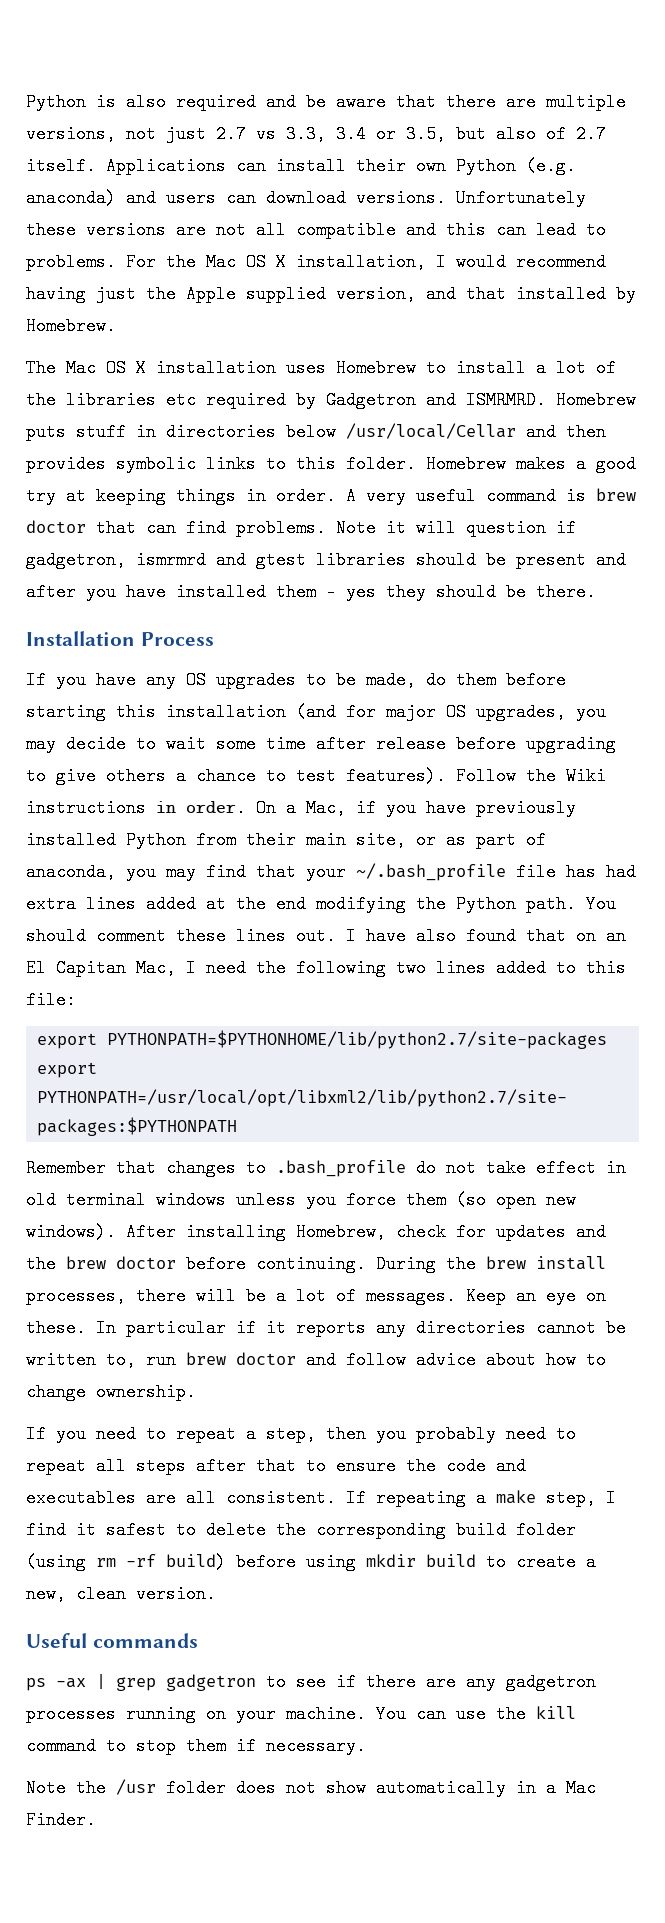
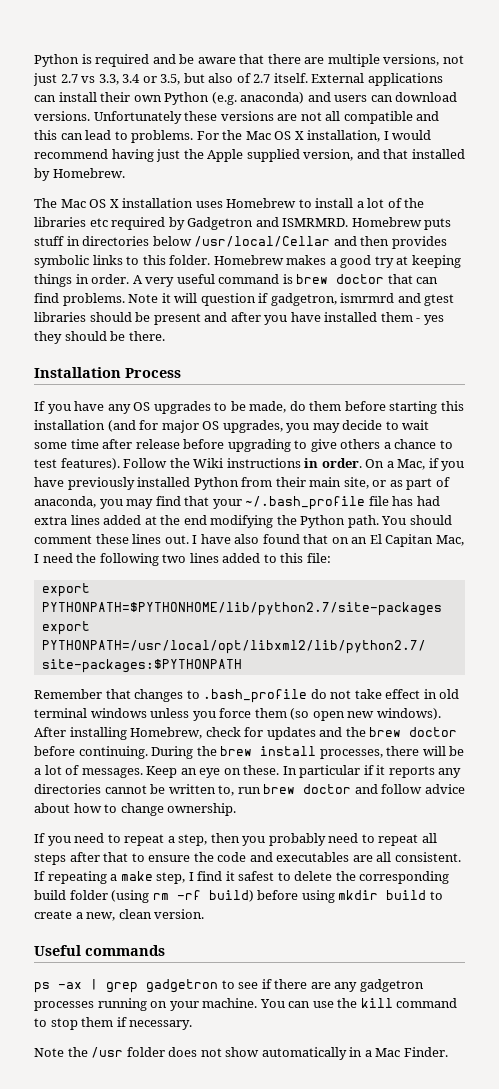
- Python is also required and be aware that there are multiple versions, not just 2.7 vs 3.3, 3.4 or 3.5, but also of 2.7 itself.
+ Python is required and be aware that there are multiple versions, not just 2.7 vs 3.3, 3.4 or 3.5, but also of 2.7 itself.
- Applications can install their own Python (e.g. anaconda) and users can download versions.
+ External applications can install their own Python (e.g. anaconda) and users can download versions.

